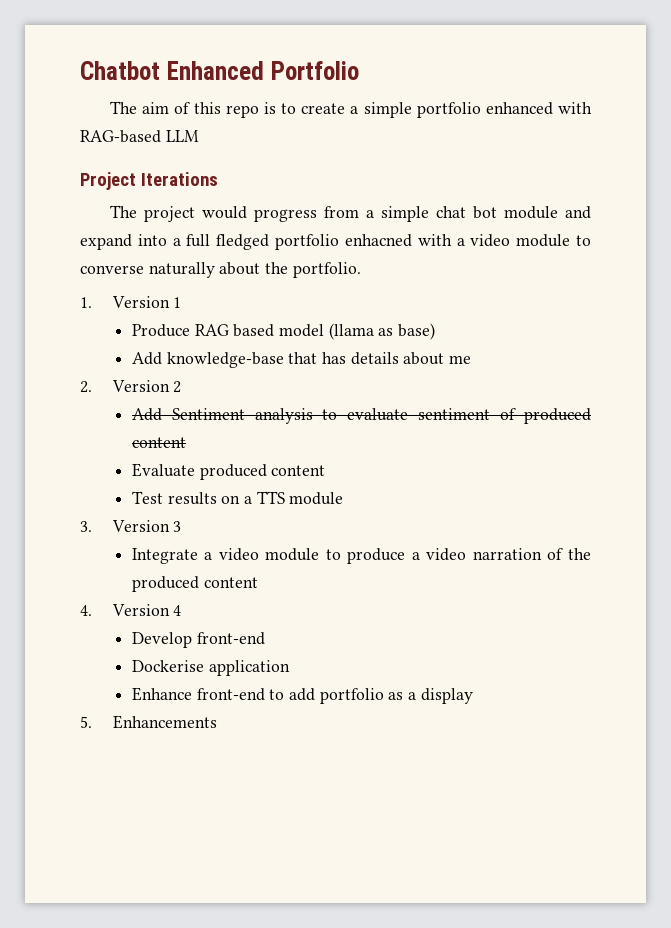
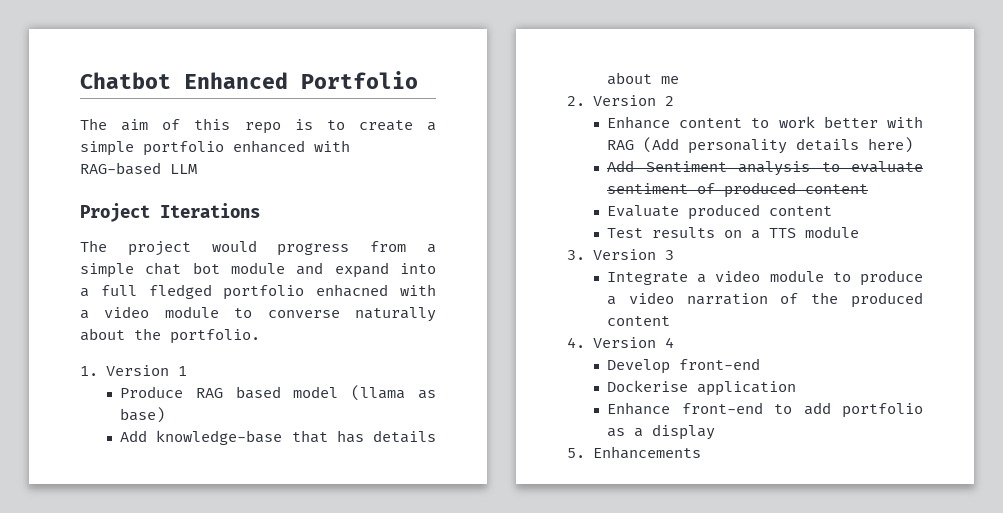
+ Enhance content to work better with RAG (Add personality details here)

